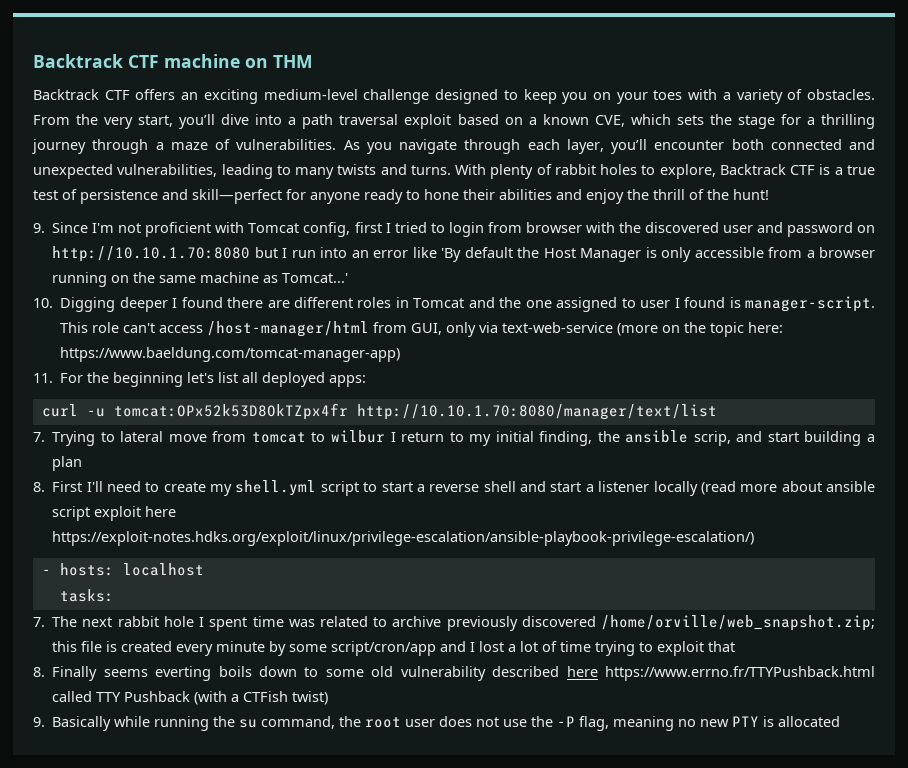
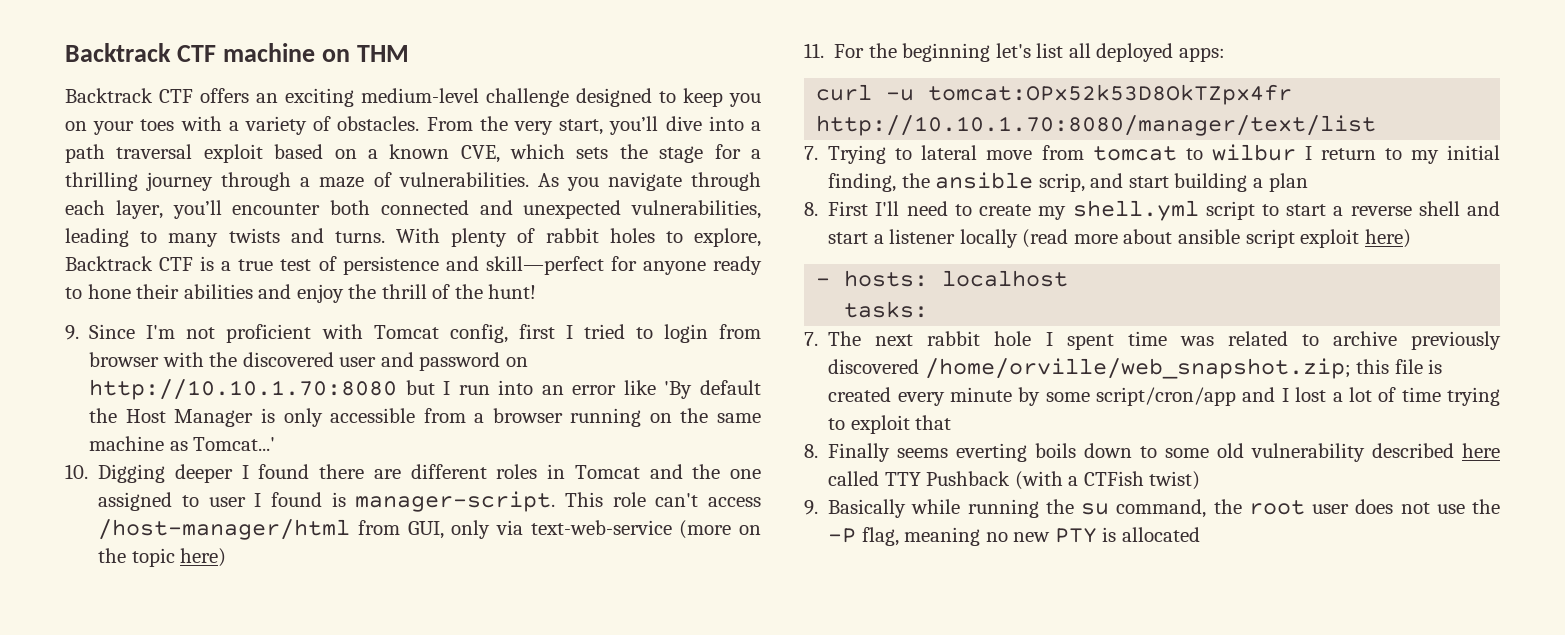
- This role can't access /host-manager/html from GUI, only via text-web-service (more on the topic here: https://www.baeldung.com/tomcat-manager-app)
+ This role can't access /host-manager/html from GUI, only via text-web-service (more on the topic here)
- 8. First I'll need to create my shell.yml script to start a reverse shell and start a listener locally (read more about ansible script exploit here https://exploit-notes.hdks.org/exploit/linux/privilege-escalation/ansible-playbook-privilege-escalation/)
+ 8. First I'll need to create my shell.yml script to start a reverse shell and start a listener locally (read more about ansible script exploit here)
- 8. Finally seems everting boils down to some old vulnerability described here https://www.errno.fr/TTYPushback.html called TTY Pushback (with a CTFish twist)
+ 8. Finally seems everting boils down to some old vulnerability described here called TTY Pushback (with a CTFish twist)

